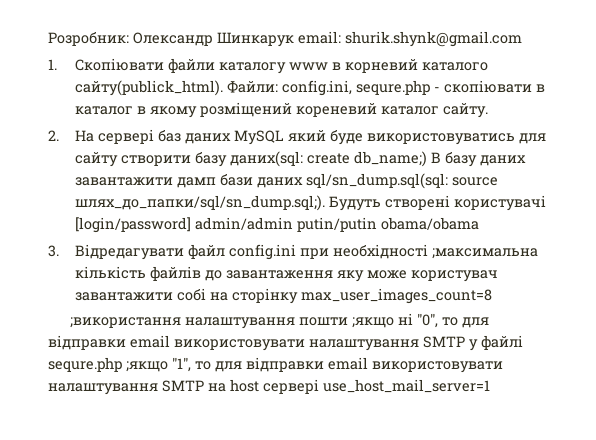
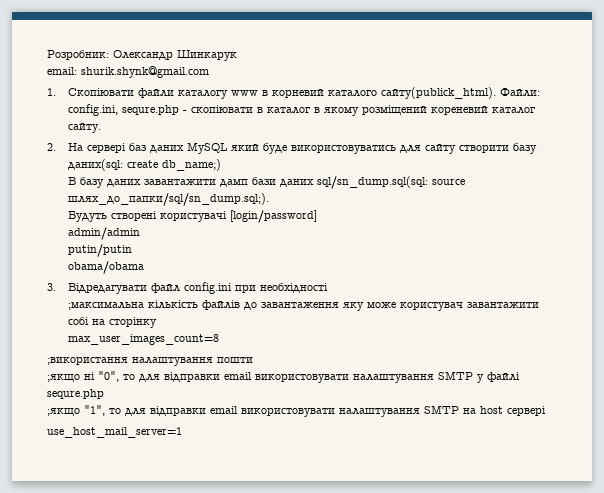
- Розробник: Олександр Шинкарук email: shurik.shynk@gmail.com
+ Розробник: Олександр Шинкарук
+ email: shurik.shynk@gmail.com
- 2. На сервері баз даних MySQL який буде використовуватись для сайту створити базу даних(sql: create db_name;) В базу даних завантажити дамп бази даних sql/sn_dump.sql(sql: source шлях_до_папки/sql/sn_dump.sql;). Будуть створені користувачі [login/password] admin/admin putin/putin obama/obama
+ 2. На сервері баз даних MySQL який буде використовуватись для сайту створити базу даних(sql: create db_name;)
+ В базу даних завантажити дамп бази даних sql/sn_dump.sql(sql: source шлях_до_папки/sql/sn_dump.sql;).
+ Будуть створені користувачі [login/password]
+ admin/admin
+ putin/putin
+ obama/obama
- 3. Відредагувати файл config.ini при необхідності ;максимальна кількість файлів до завантаження яку може користувач завантажити собі на сторінку max_user_images_count=8
+ 3. Відредагувати файл config.ini при необхідності
+ ;максимальна кількість файлів до завантаження яку може користувач завантажити собі на сторінку
+ max_user_images_count=8
- ;використання налаштування пошти ;якщо ні "0", то для відправки email використовувати налаштування SMTP у файлі sequre.php ;якщо "1", то для відправки email використовувати налаштування SMTP на host сервері use_host_mail_server=1
+ ;використання налаштування пошти
+ ;якщо ні "0", то для відправки email використовувати налаштування SMTP у файлі sequre.php
+ ;якщо "1", то для відправки email використовувати налаштування SMTP на host сервері
+ use_host_mail_server=1

